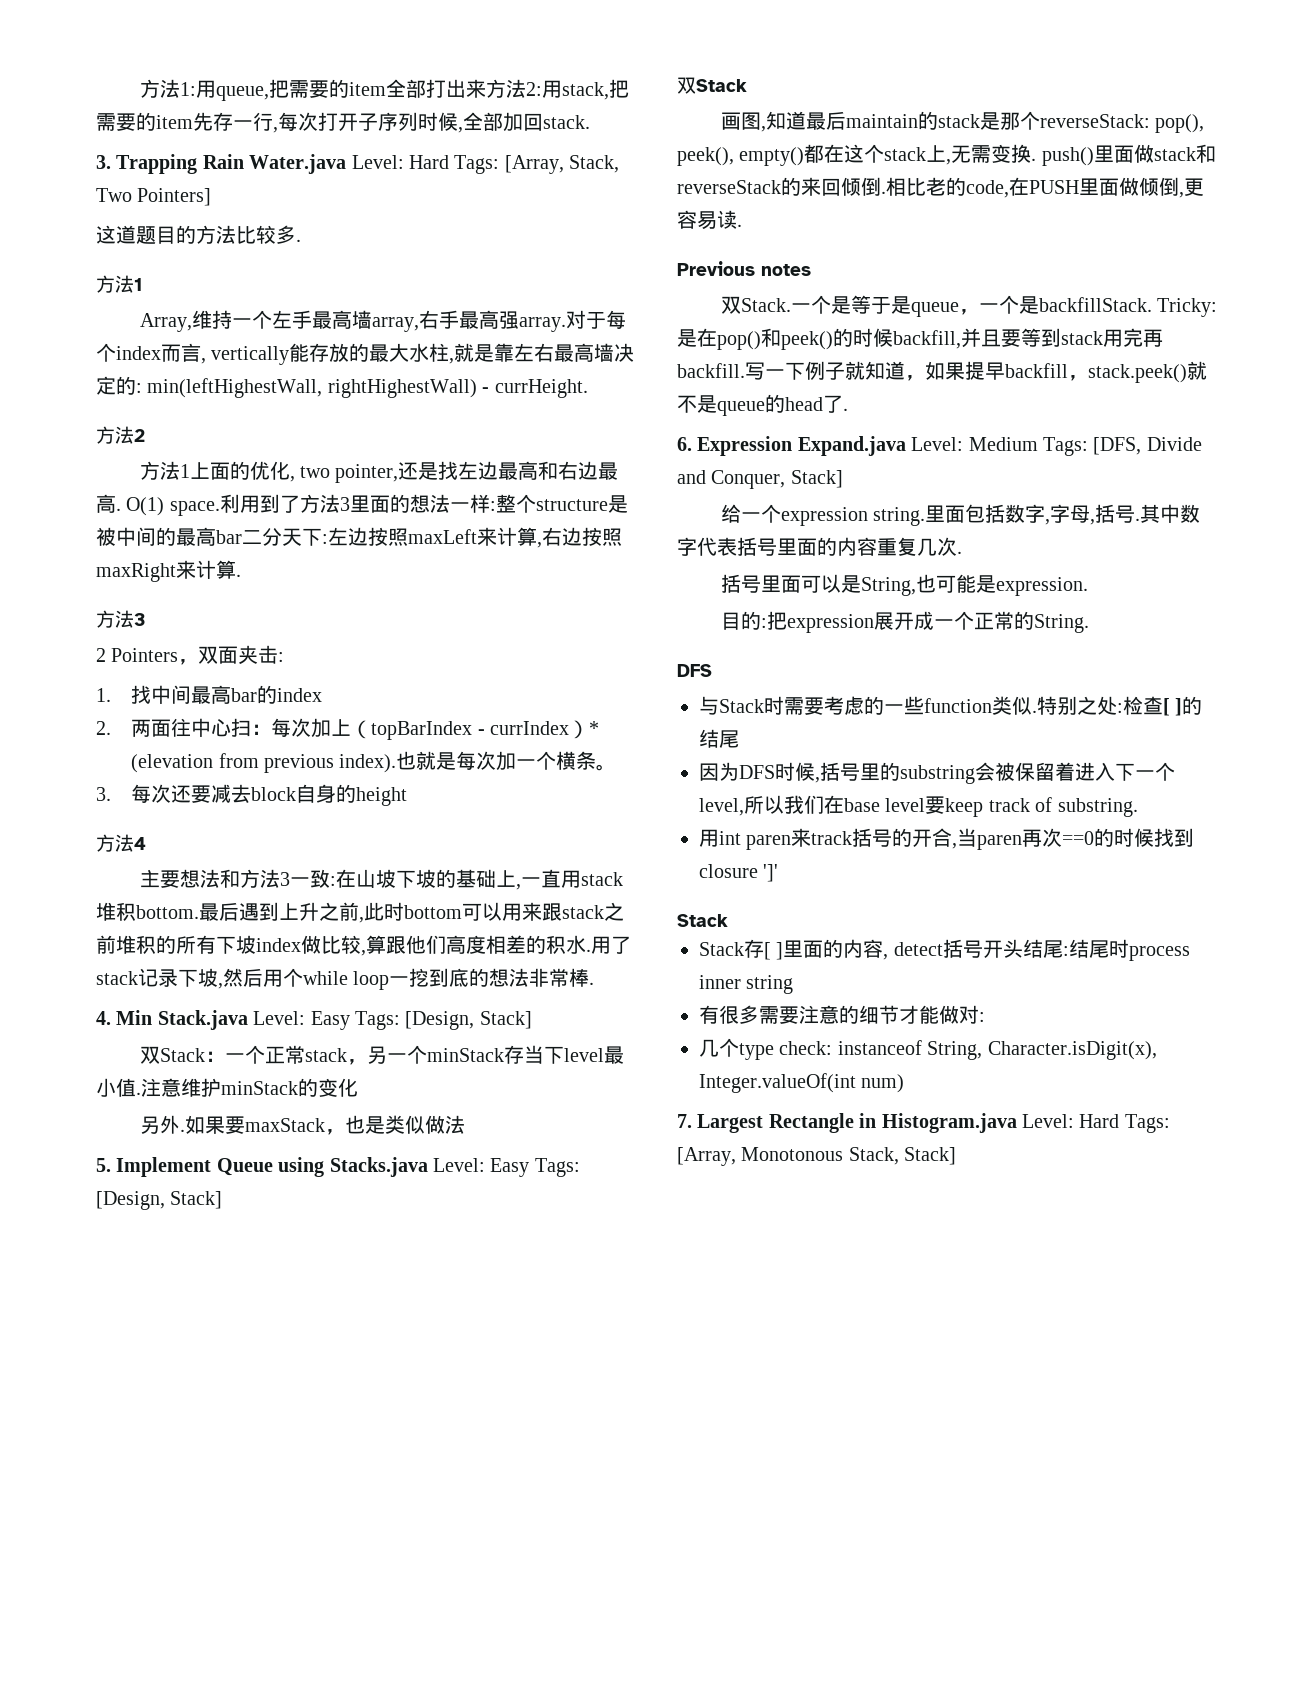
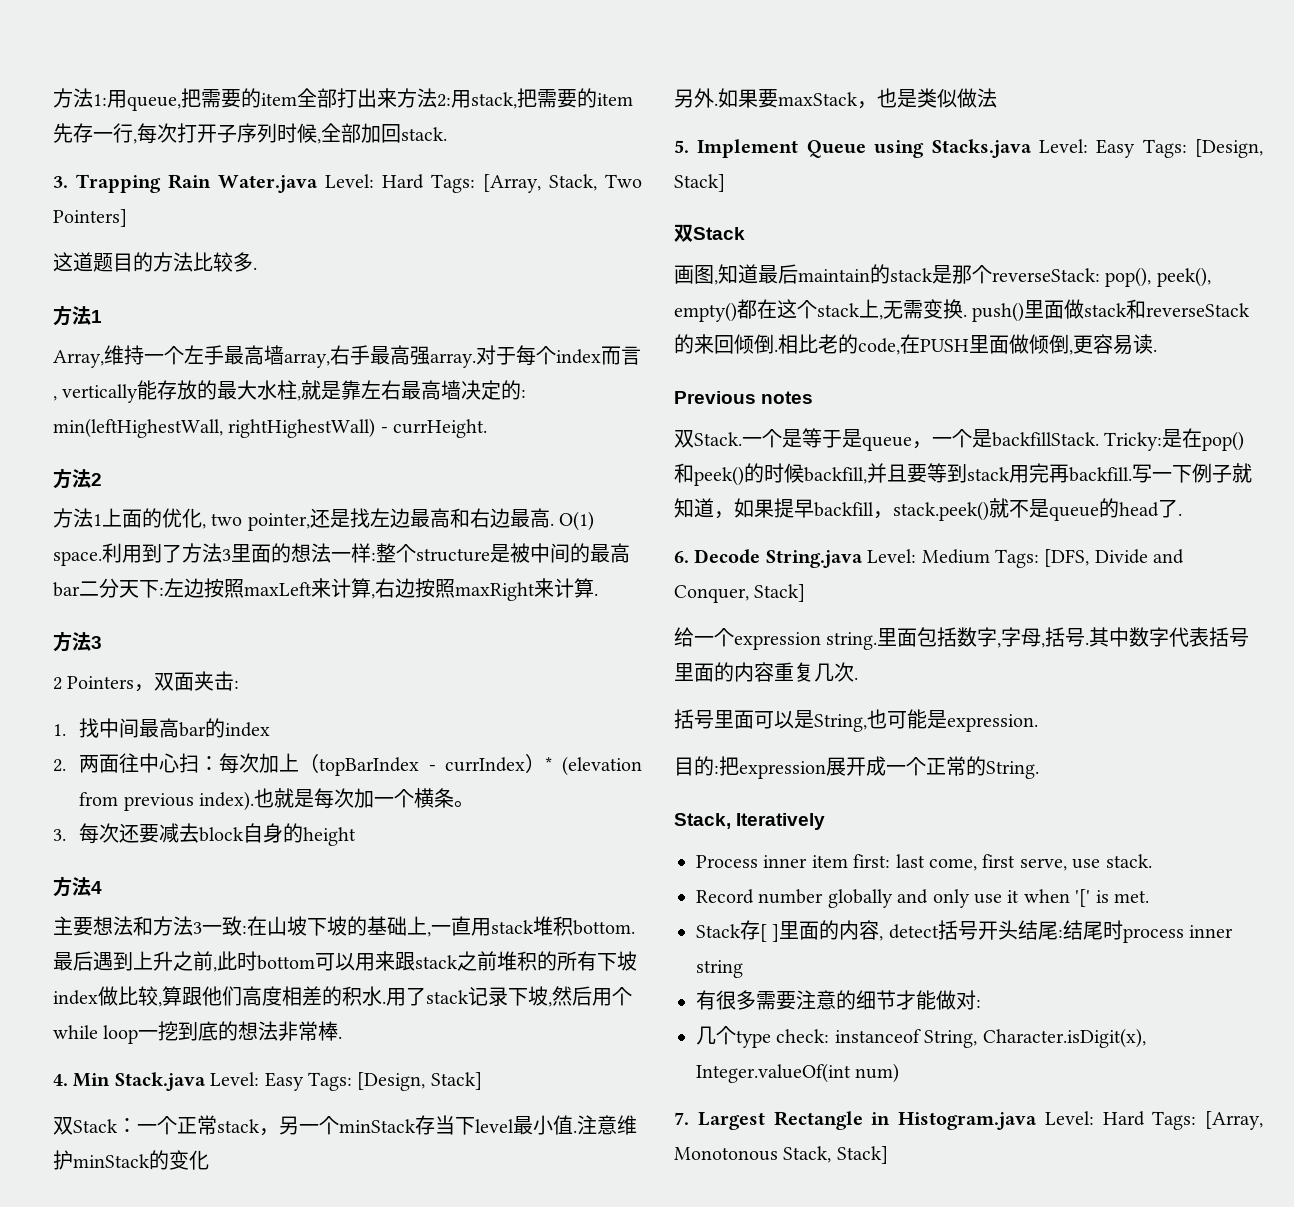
- 6. Expression Expand.java Level: Medium Tags: [DFS, Divide and Conquer, Stack]
+ 6. Decode String.java Level: Medium Tags: [DFS, Divide and Conquer, Stack]
  目的:把expression展开成一个正常的String.
- DFS
- 与Stack时需要考虑的一些function类似.特别之处:检查[ ]的结尾
- 因为DFS时候,括号里的substring会被保留着进入下一个level,所以我们在base level要keep track of substring.
- 用int paren来track括号的开合,当paren再次==0的时候找到closure ']'
- Stack
+ Stack, Iteratively
+ Process inner item first: last come, first serve, use stack.
+ Record number globally and only use it when '[' is met.

